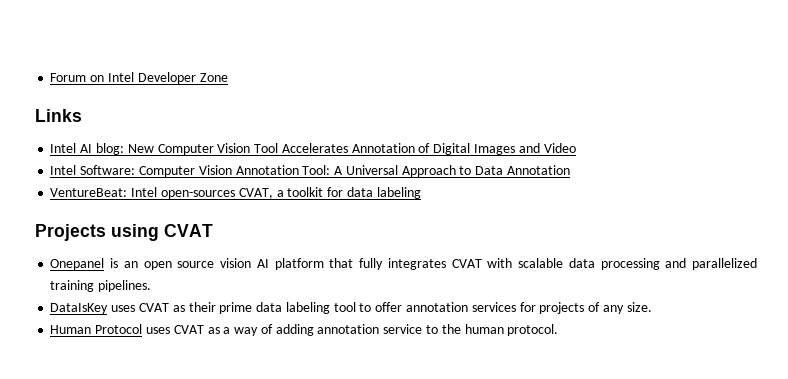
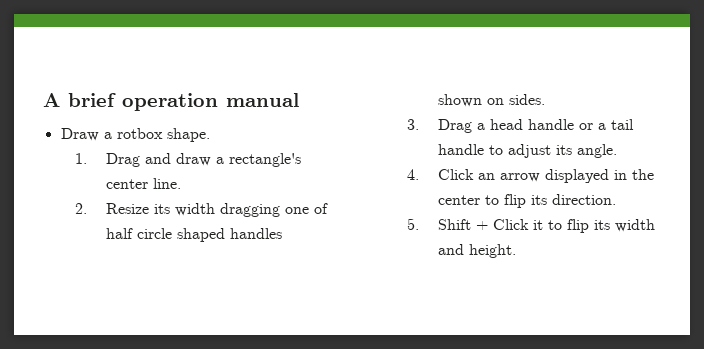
- Forum on Intel Developer Zone
- Links
- Intel AI blog: New Computer Vision Tool Accelerates Annotation of Digital Images and Video
- Intel Software: Computer Vision Annotation Tool: A Universal Approach to Data Annotation
- VentureBeat: Intel open-sources CVAT, a toolkit for data labeling
- Projects using CVAT
- Onepanel is an open source vision AI platform that fully integrates CVAT with scalable data processing and parallelized training pipelines.
- DataIsKey uses CVAT as their prime data labeling tool to offer annotation services for projects of any size.
- Human Protocol uses CVAT as a way of adding annotation service to the human protocol.
+ A brief operation manual
+ Draw a rotbox shape.
+ 1. Drag and draw a rectangle's center line.
+ 2. Resize its width dragging one of half circle shaped handles shown on sides.
+ 3. Drag a head handle or a tail handle to adjust its angle.
+ 4. Click an arrow displayed in the center to flip its direction.
+ 5. Shift + Click it to flip its width and height.

